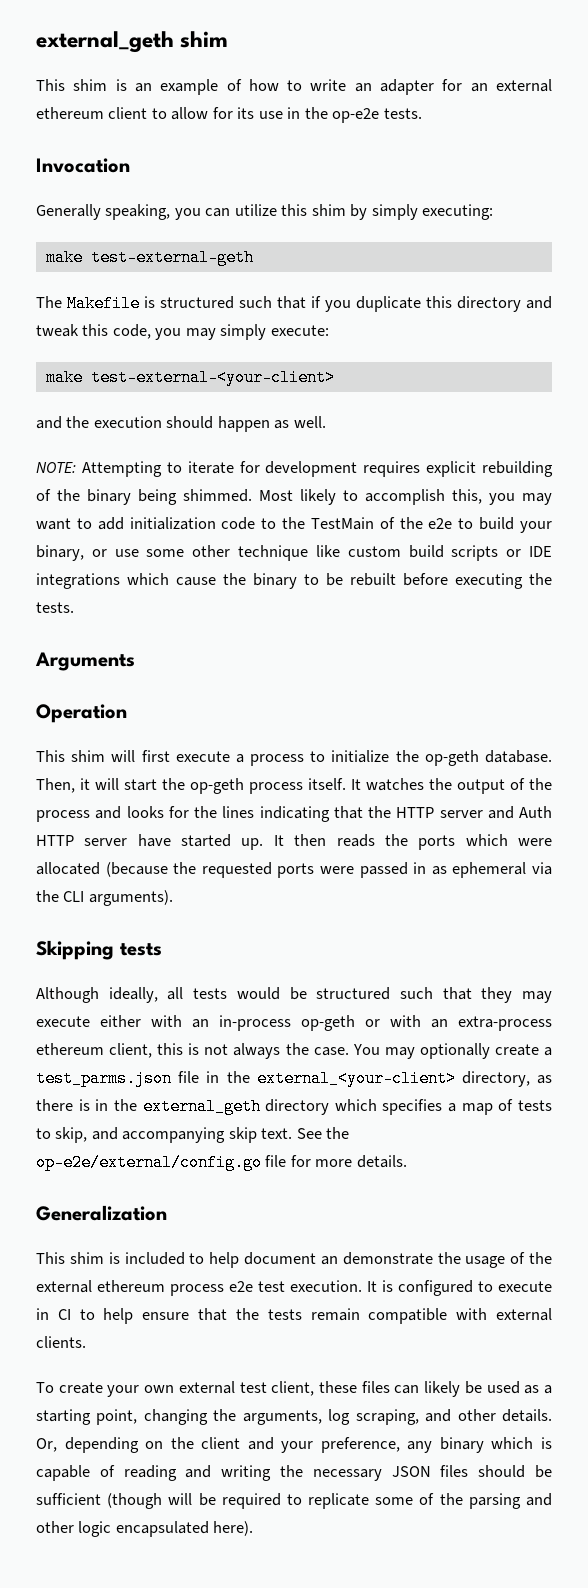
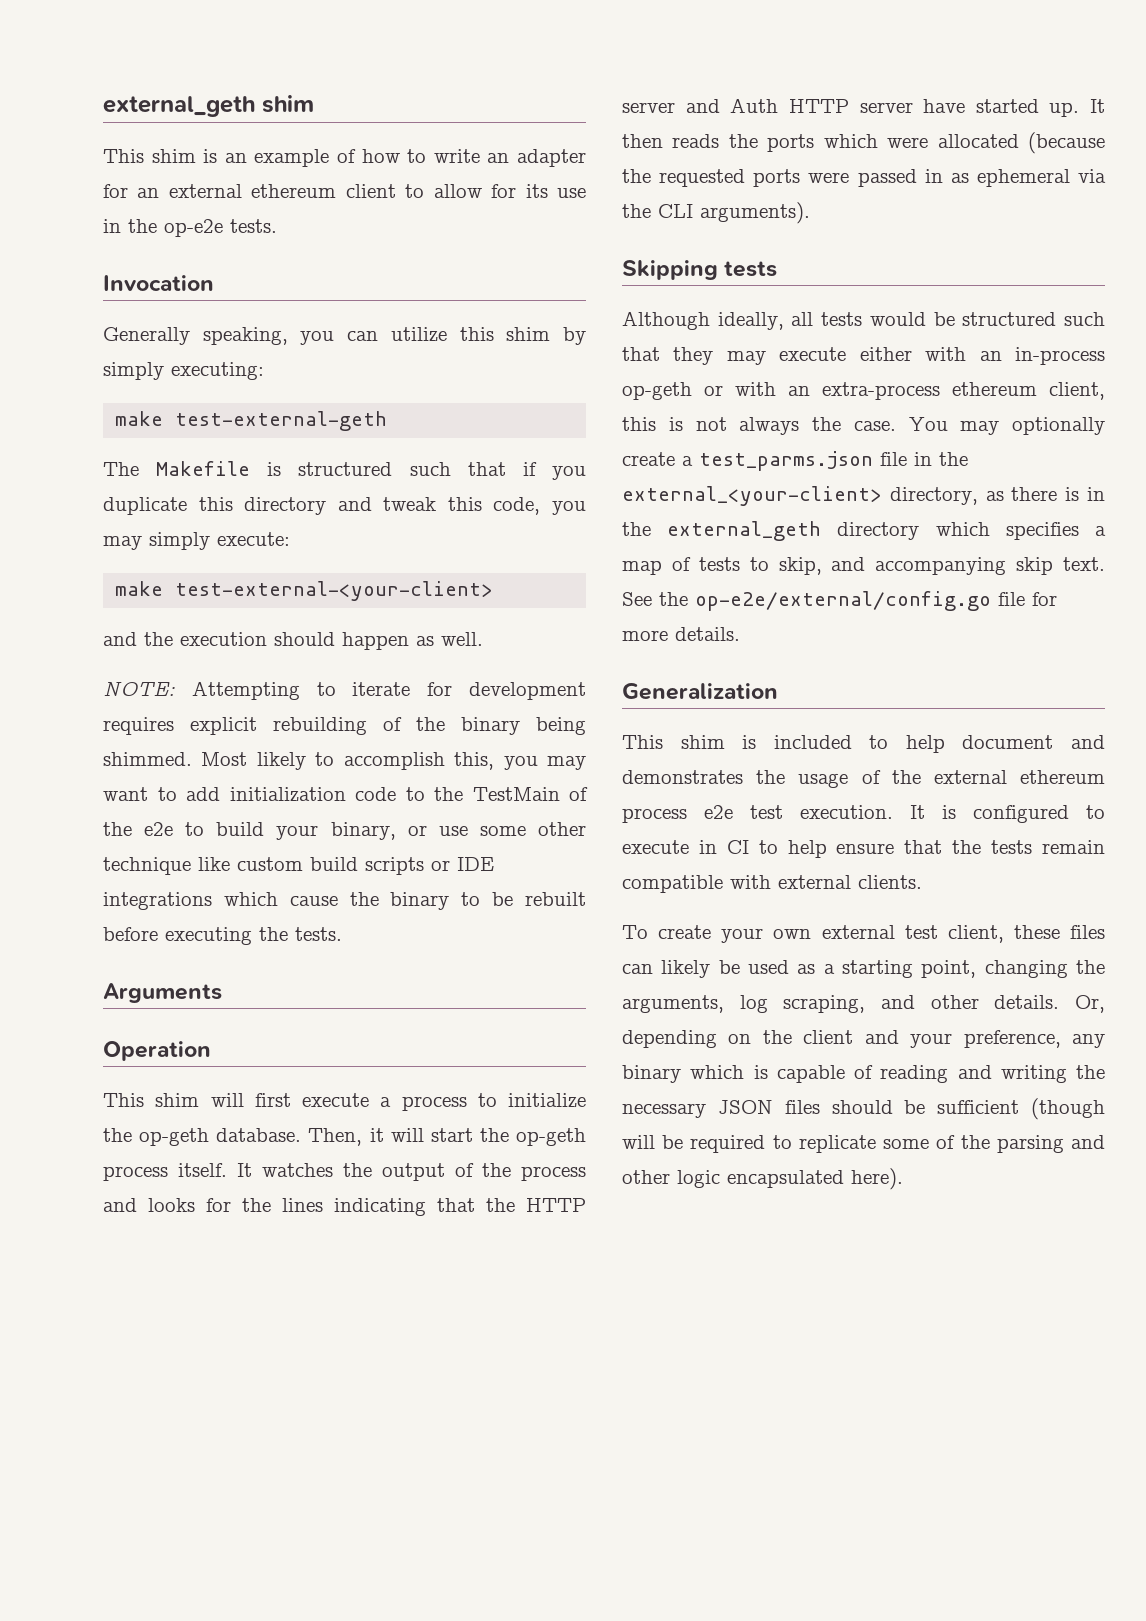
- This shim is included to help document an demonstrate the usage of the external ethereum process e2e test execution.
+ This shim is included to help document and demonstrates the usage of the external ethereum process e2e test execution.

